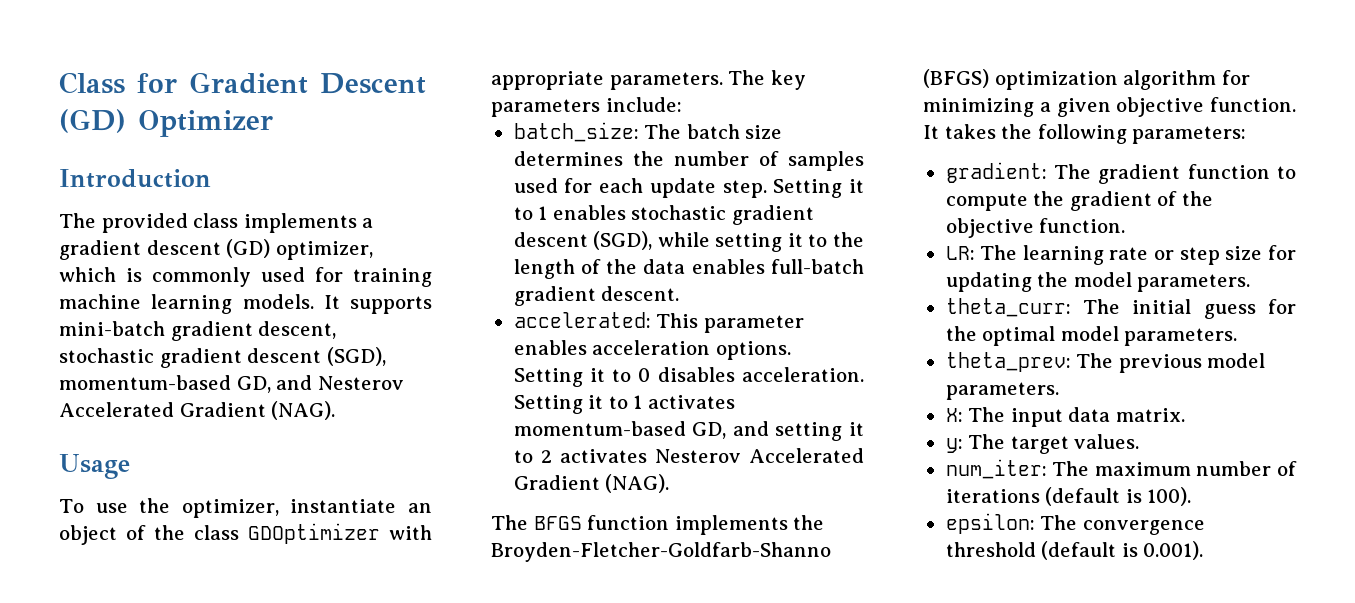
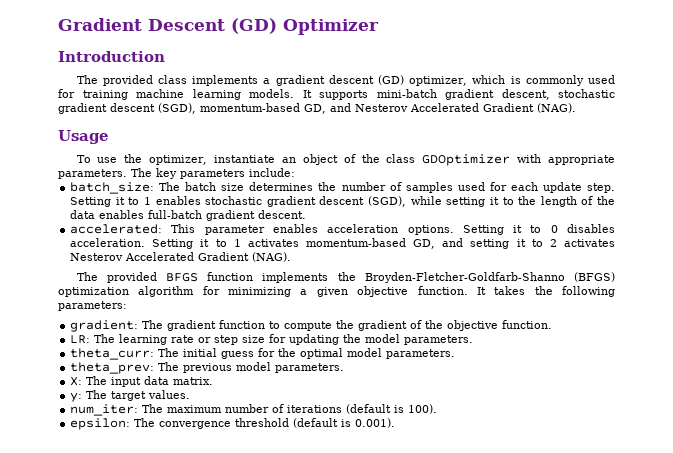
- Class for Gradient Descent (GD) Optimizer
+ Gradient Descent (GD) Optimizer
- The BFGS function implements the Broyden-Fletcher-Goldfarb-Shanno (BFGS) optimization algorithm for minimizing a given objective function.
+ The provided BFGS function implements the Broyden-Fletcher-Goldfarb-Shanno (BFGS) optimization algorithm for minimizing a given objective function.

